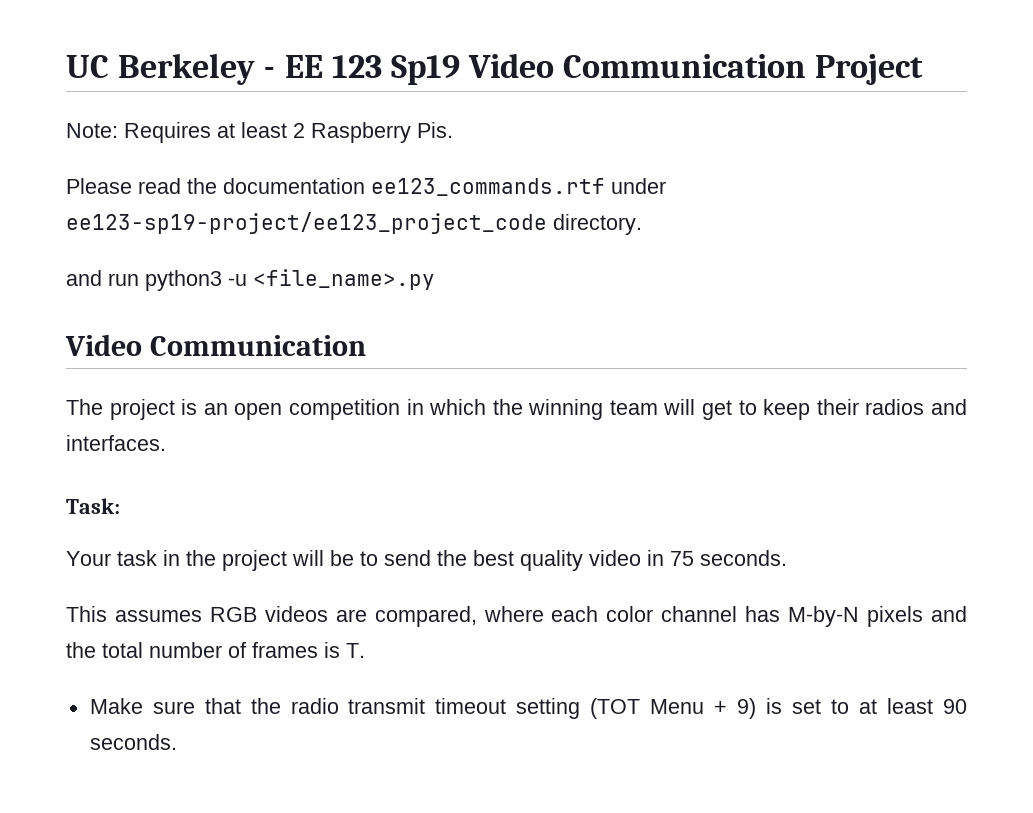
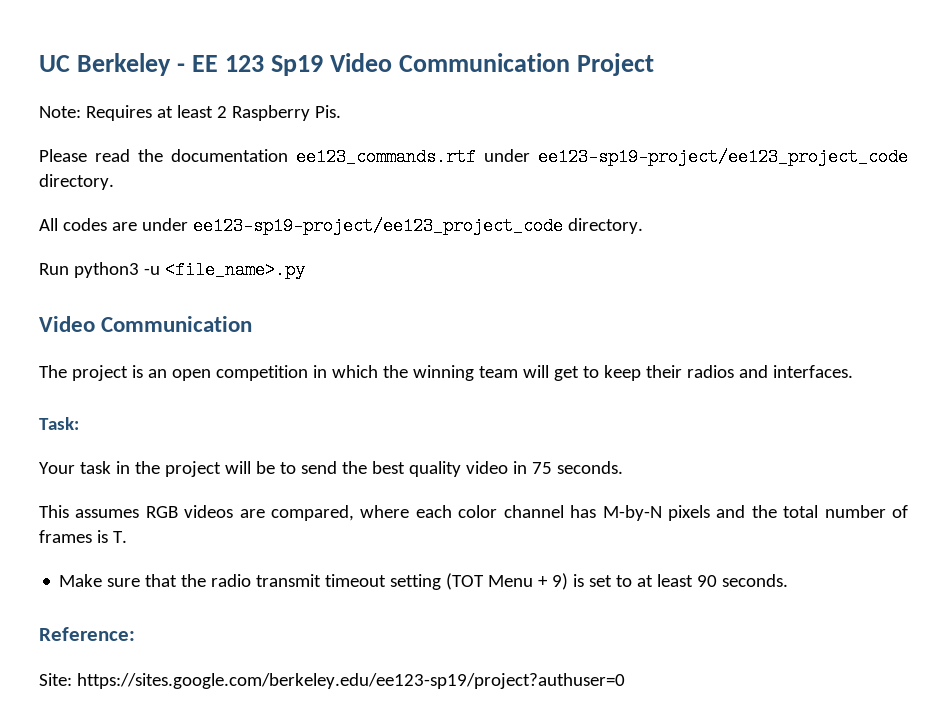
- and run python3 -u <file_name>.py
+ All codes are under ee123-sp19-project/ee123_project_code directory.
+ Run python3 -u <file_name>.py
+ Reference:
+ Site: https://sites.google.com/berkeley.edu/ee123-sp19/project?authuser=0

